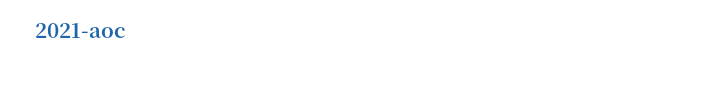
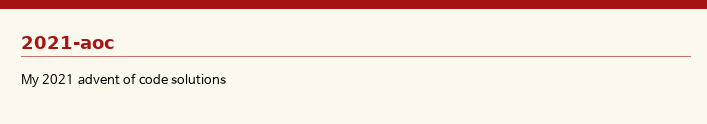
+ My 2021 advent of code solutions

